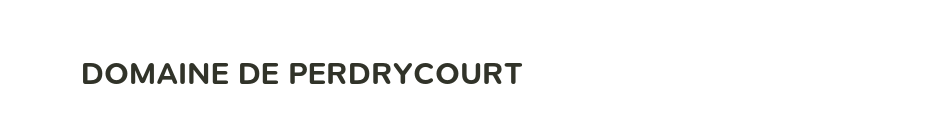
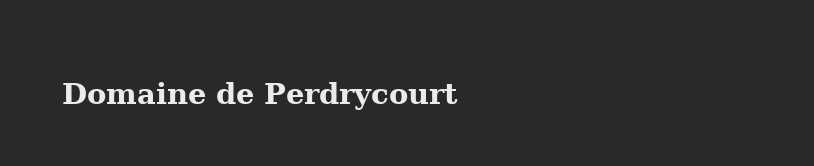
- DOMAINE DE PERDRYCOURT
+ Domaine de Perdrycourt

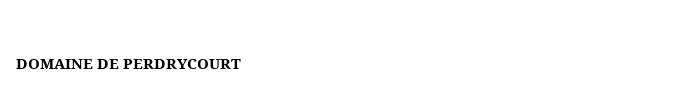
- Domaine de Perdrycourt
+ DOMAINE DE PERDRYCOURT

